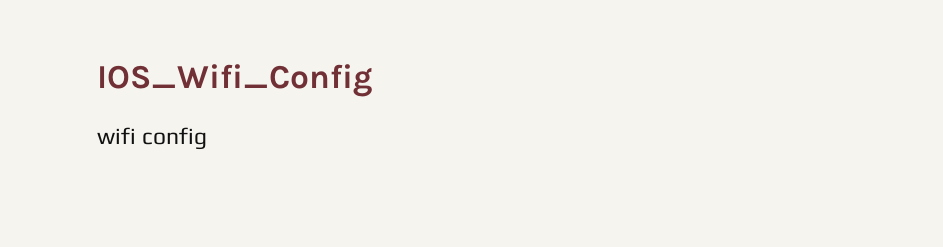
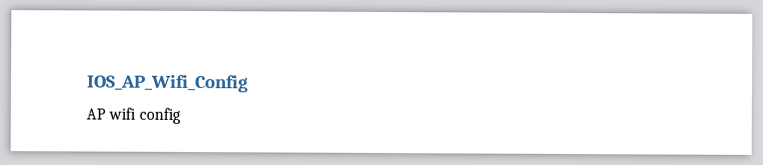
- IOS_Wifi_Config
- wifi config
+ IOS_AP_Wifi_Config
+ AP wifi config

